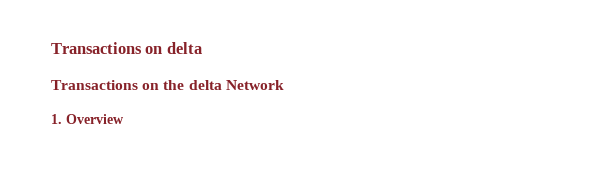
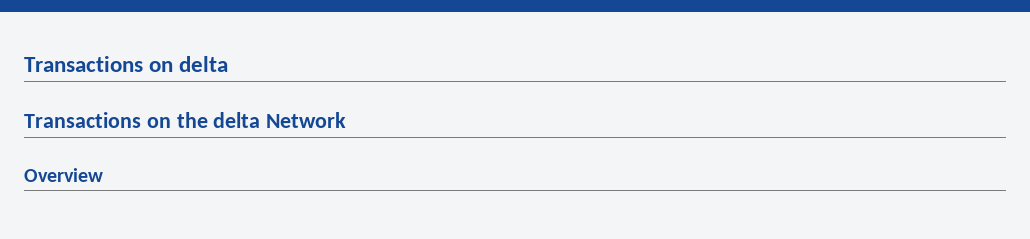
- 1. Overview
+ Overview

